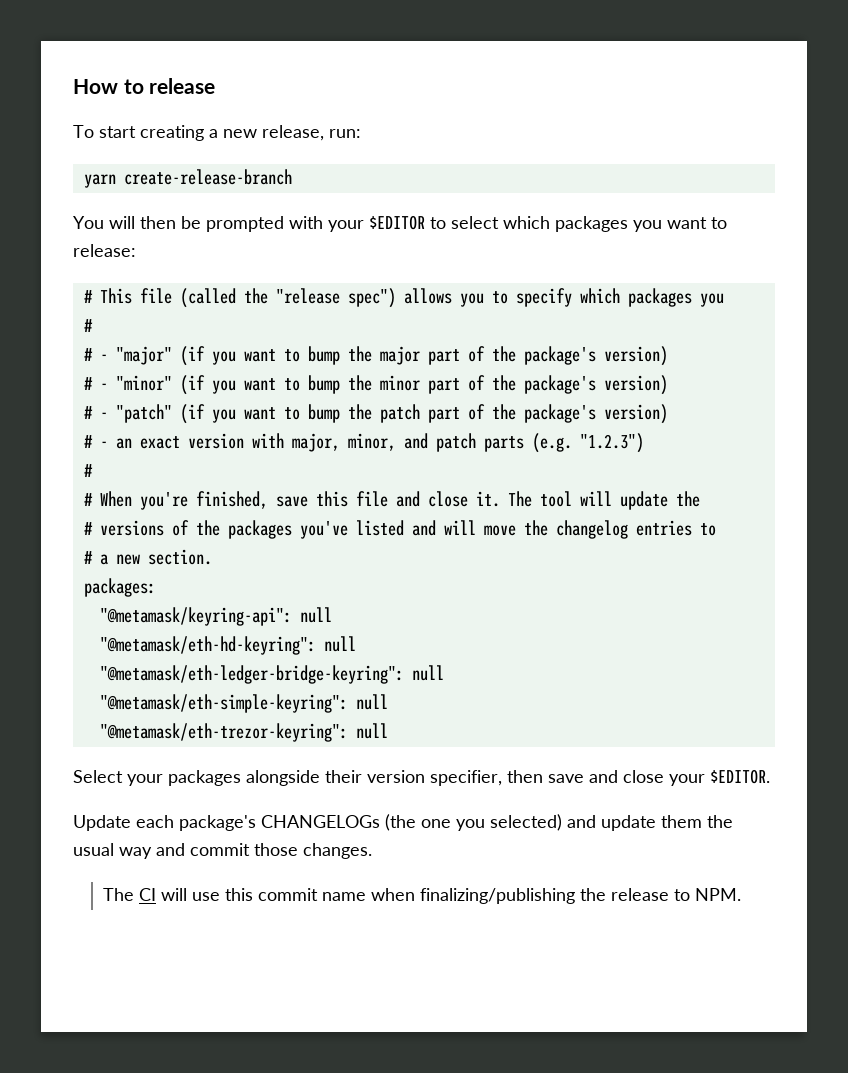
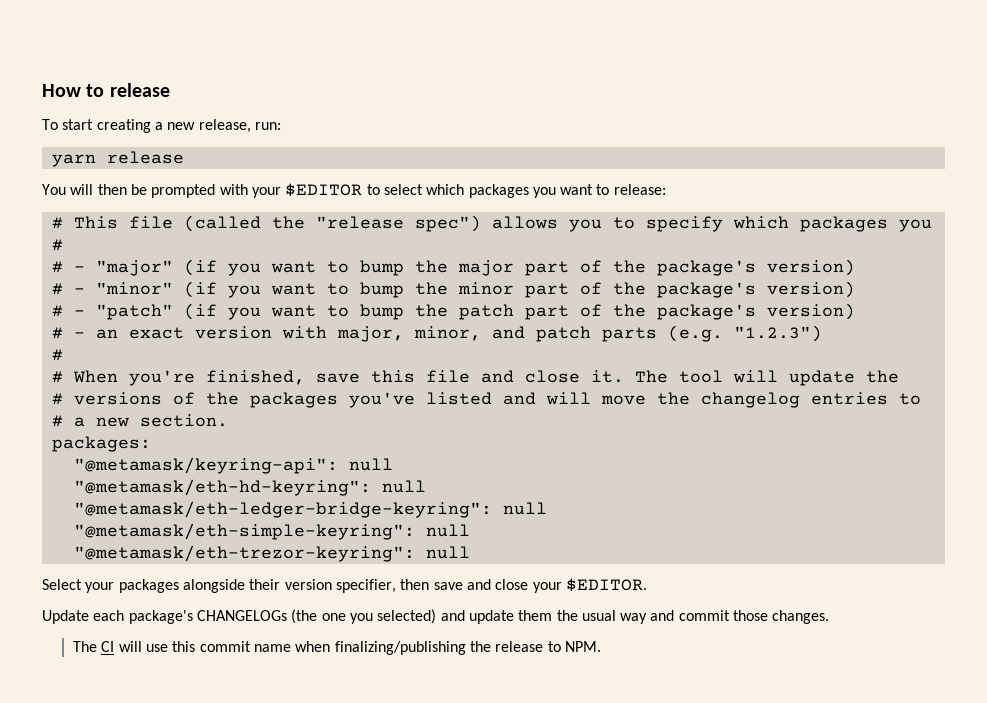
- yarn create-release-branch
+ yarn release

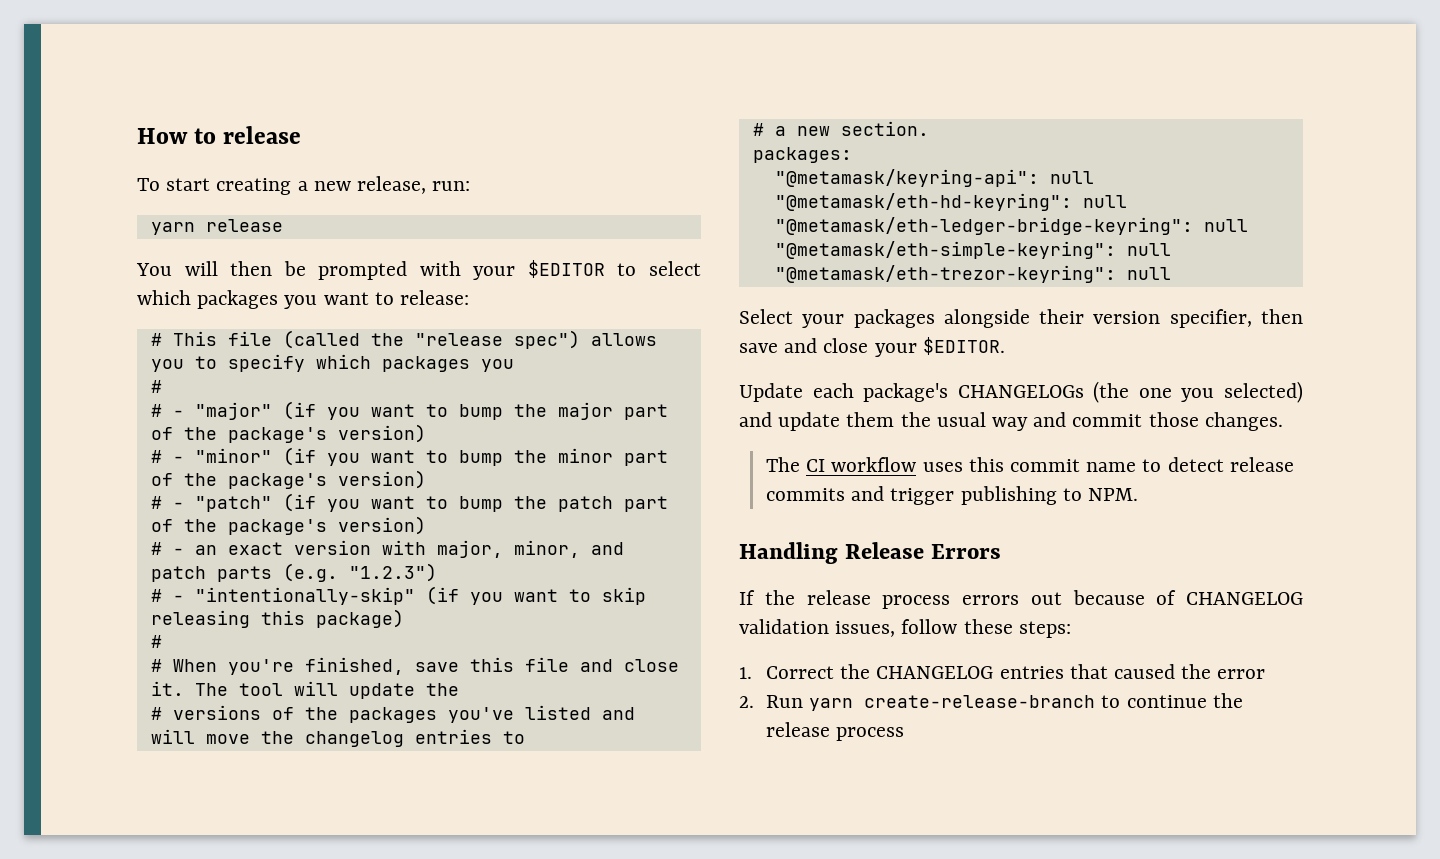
+ # - "intentionally-skip" (if you want to skip releasing this package)
- The CI will use this commit name when finalizing/publishing the release to NPM.
+ The CI workflow uses this commit name to detect release commits and trigger publishing to NPM.
+ Handling Release Errors
+ If the release process errors out because of CHANGELOG validation issues, follow these steps:
+ 1. Correct the CHANGELOG entries that caused the error
+ 2. Run yarn create-release-branch to continue the release process

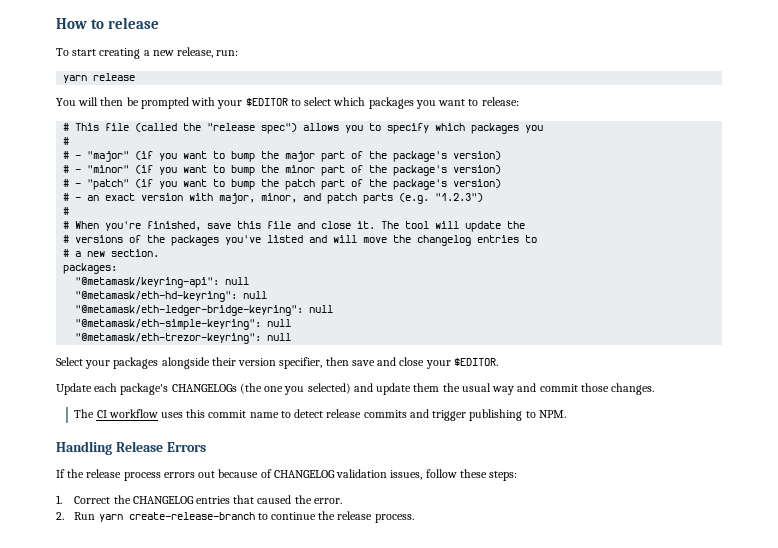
- # - "intentionally-skip" (if you want to skip releasing this package)
- 1. Correct the CHANGELOG entries that caused the error
+ 1. Correct the CHANGELOG entries that caused the error.
- 2. Run yarn create-release-branch to continue the release process
+ 2. Run yarn create-release-branch to continue the release process.

